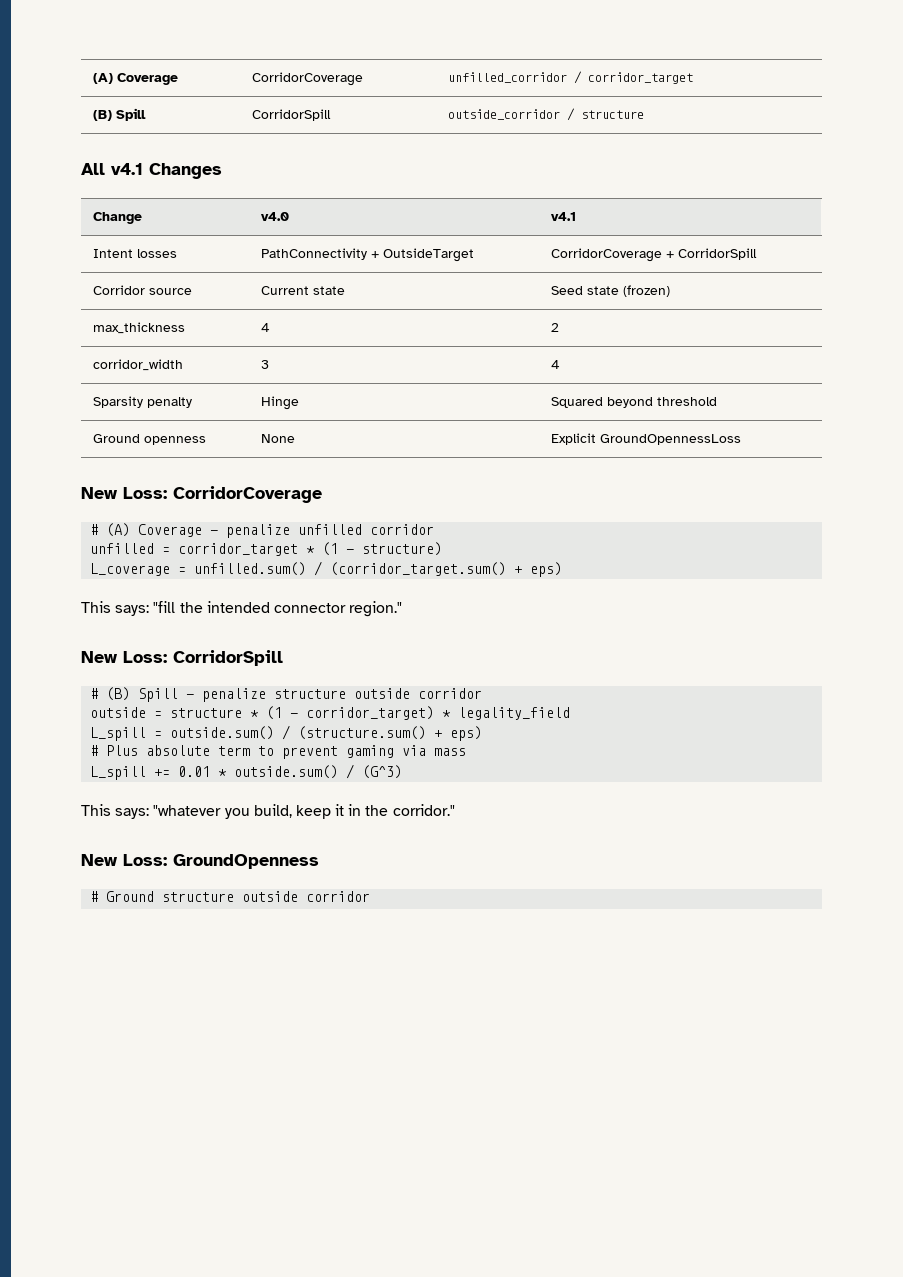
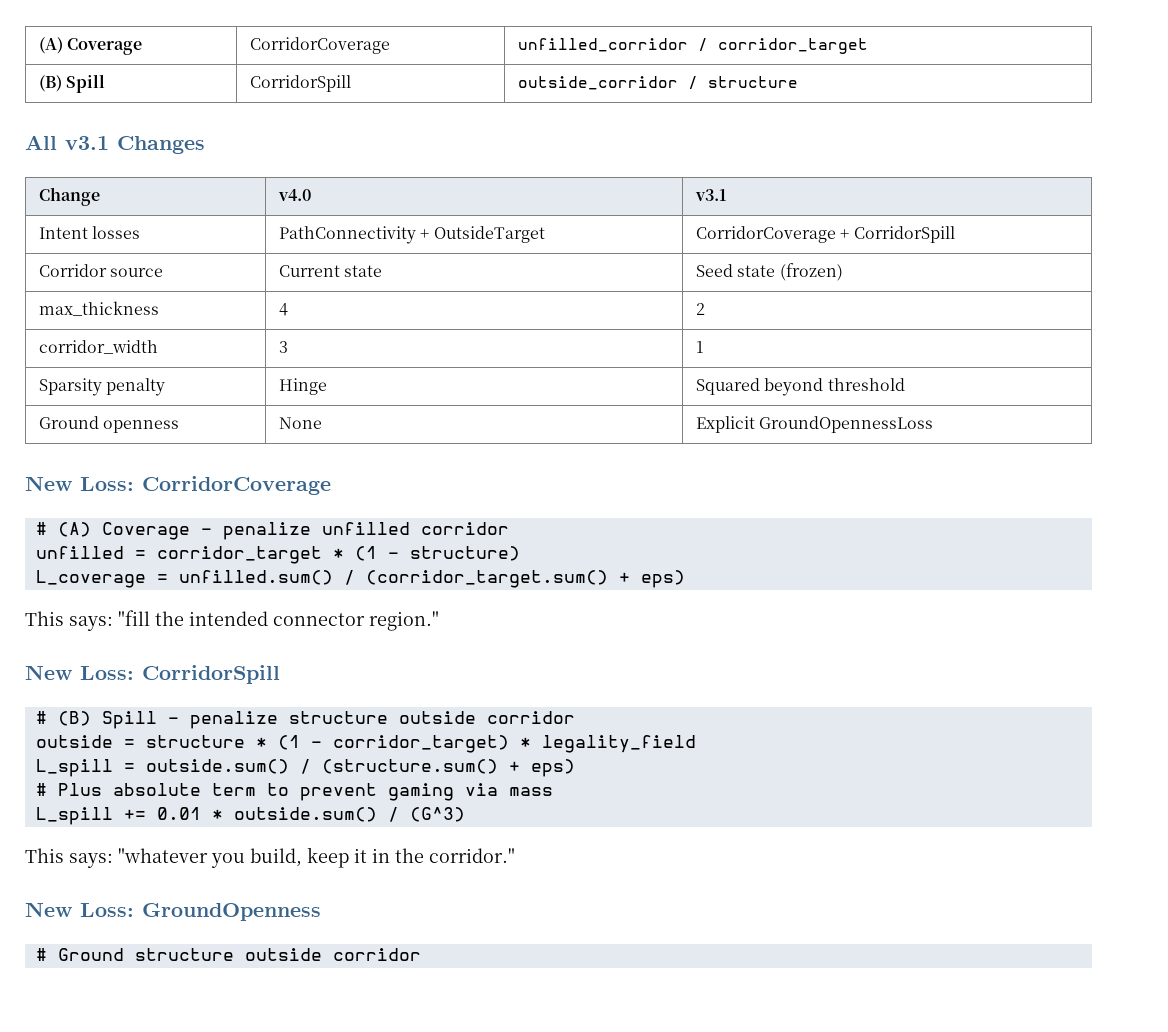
- All v4.1 Changes
+ All v3.1 Changes
- Change | v4.0 | v4.1
+ Change | v4.0 | v3.1
- corridor_width | 3 | 4
+ corridor_width | 3 | 1

